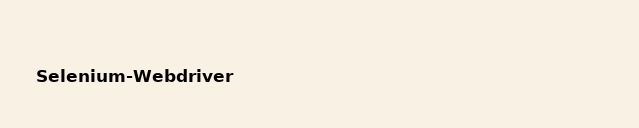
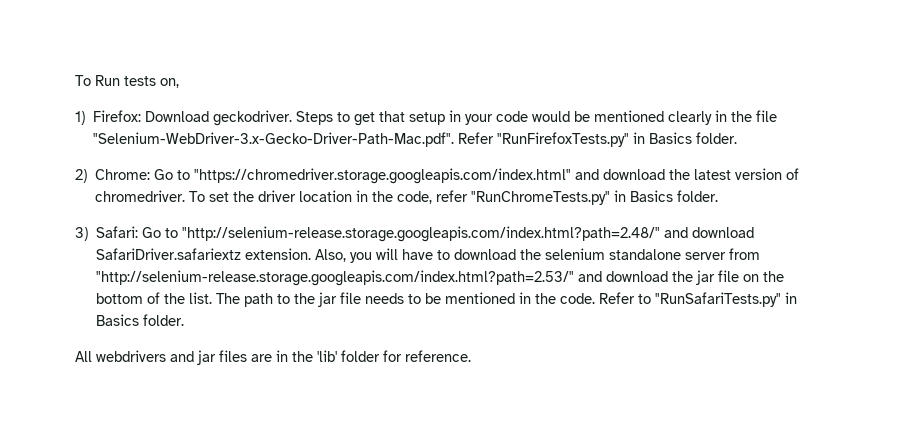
- Selenium-Webdriver
+ To Run tests on,
+ 1) Firefox: Download geckodriver. Steps to get that setup in your code would be mentioned clearly in the file "Selenium-WebDriver-3.x-Gecko-Driver-Path-Mac.pdf". Refer "RunFirefoxTests.py" in Basics folder.
+ 2) Chrome: Go to "https://chromedriver.storage.googleapis.com/index.html" and download the latest version of chromedriver. To set the driver location in the code, refer "RunChromeTests.py" in Basics folder.
+ 3) Safari: Go to "http://selenium-release.storage.googleapis.com/index.html?path=2.48/" and download SafariDriver.safariextz extension. Also, you will have to download the selenium standalone server from "http://selenium-release.storage.googleapis.com/index.html?path=2.53/" and download the jar file on the bottom of the list. The path to the jar file needs to be mentioned in the code. Refer to "RunSafariTests.py" in Basics folder.
+ All webdrivers and jar files are in the 'lib' folder for reference.

